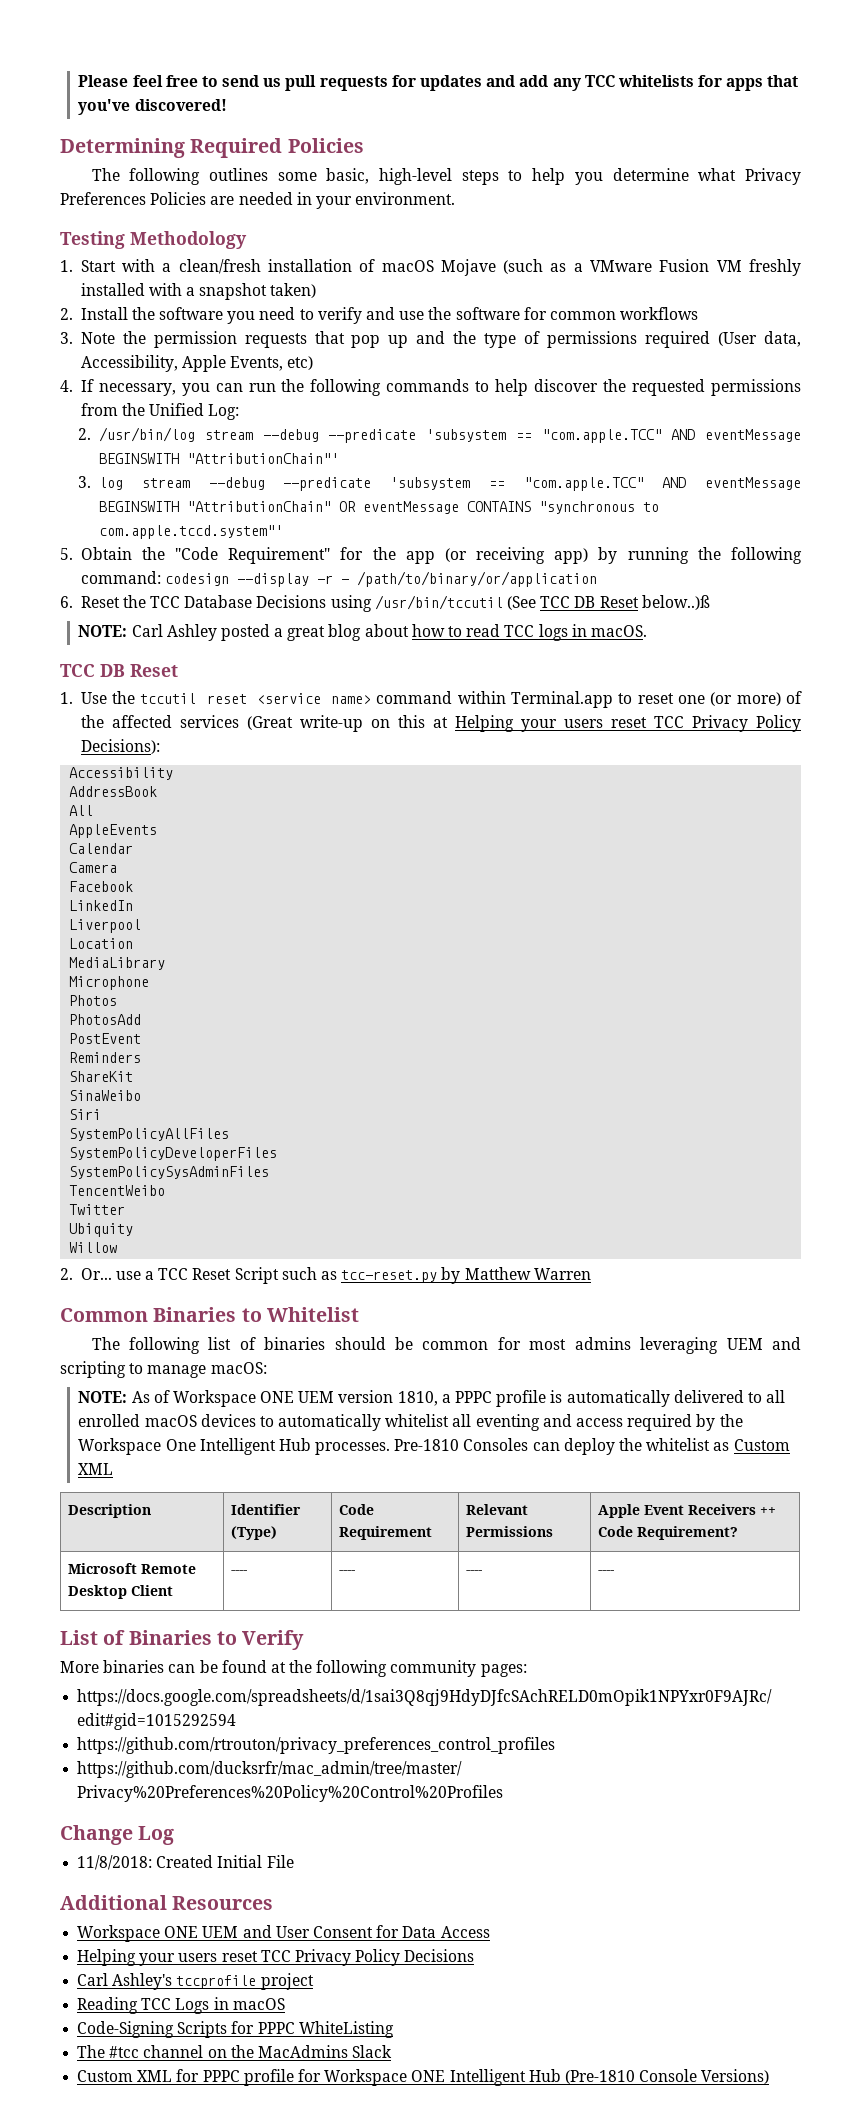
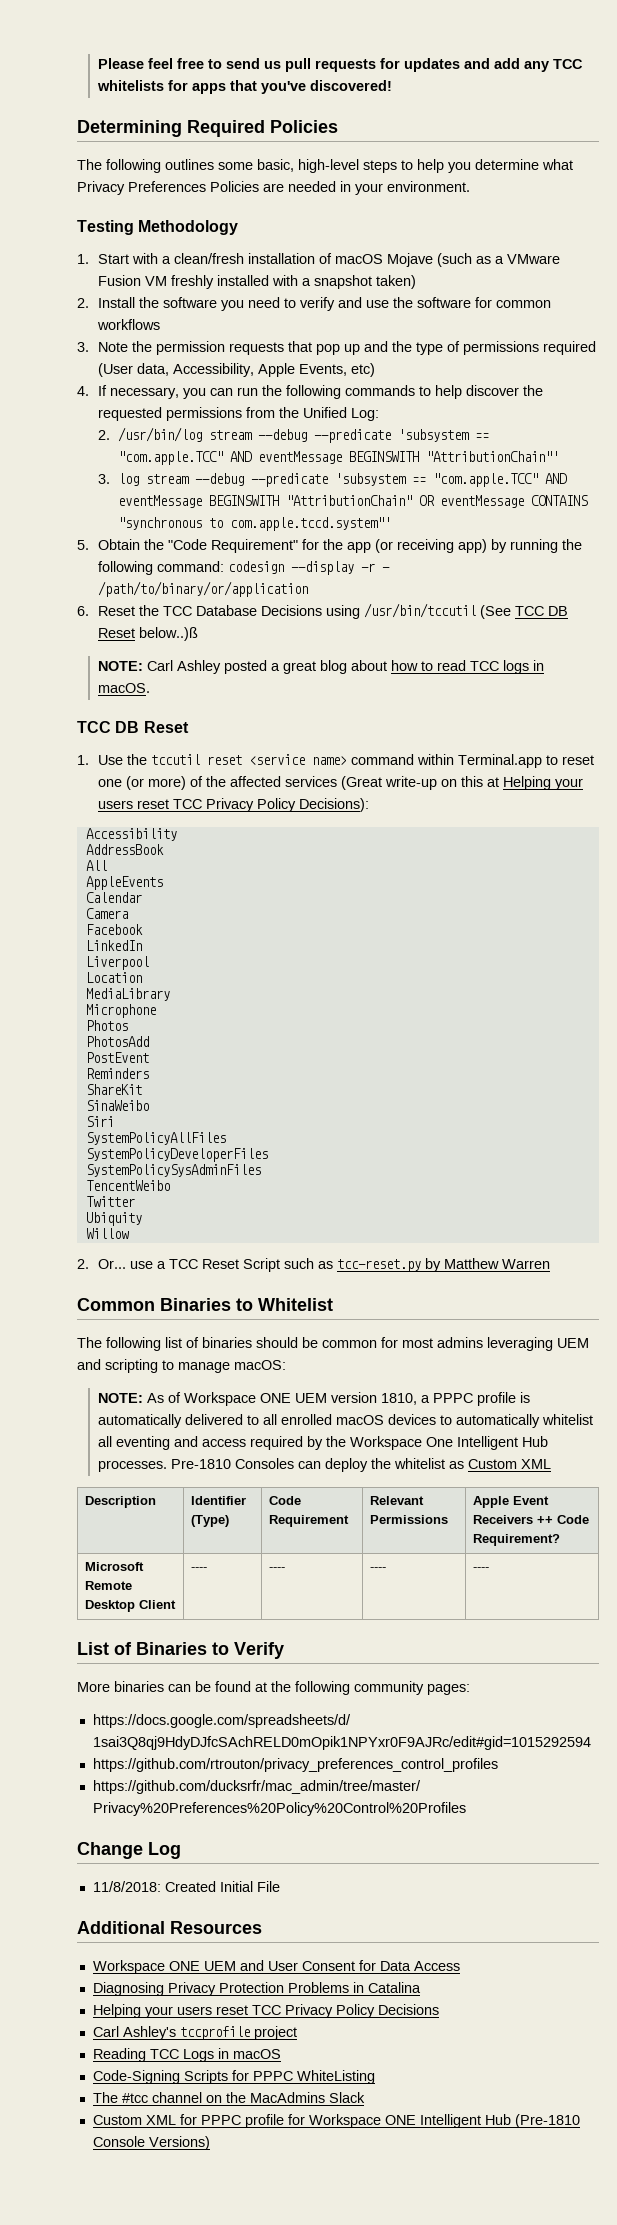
+ Diagnosing Privacy Protection Problems in Catalina

